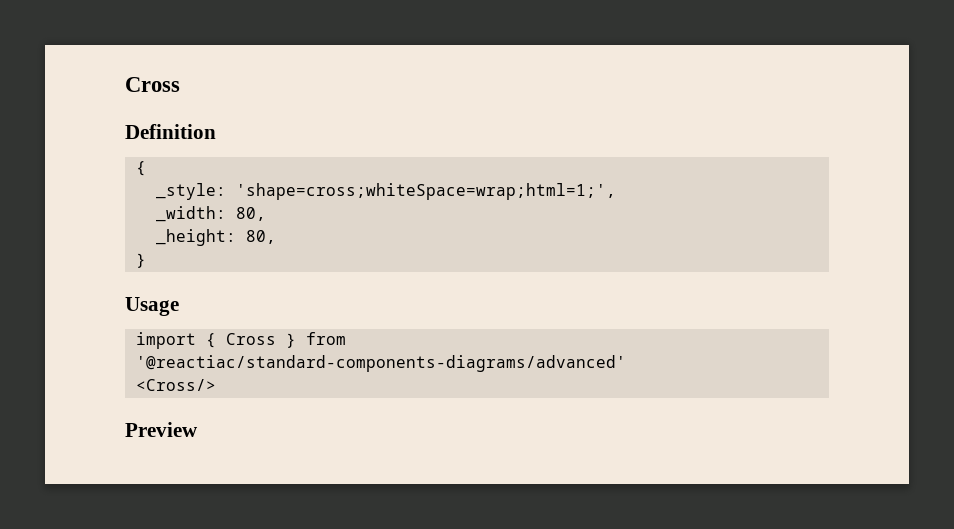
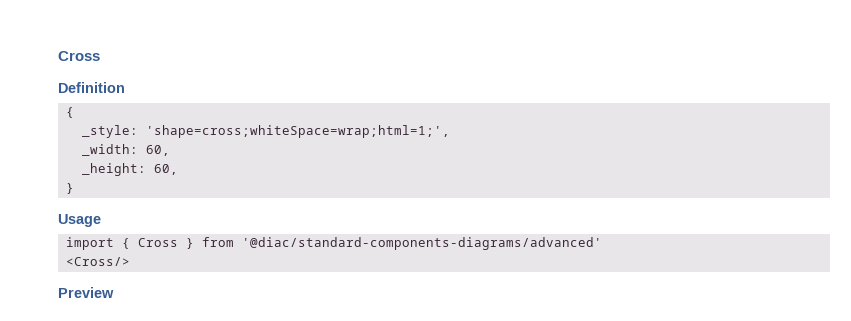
- _width: 80,
+ _width: 60,
- _height: 80,
+ _height: 60,
- import { Cross } from '@reactiac/standard-components-diagrams/advanced'
+ import { Cross } from '@diac/standard-components-diagrams/advanced'

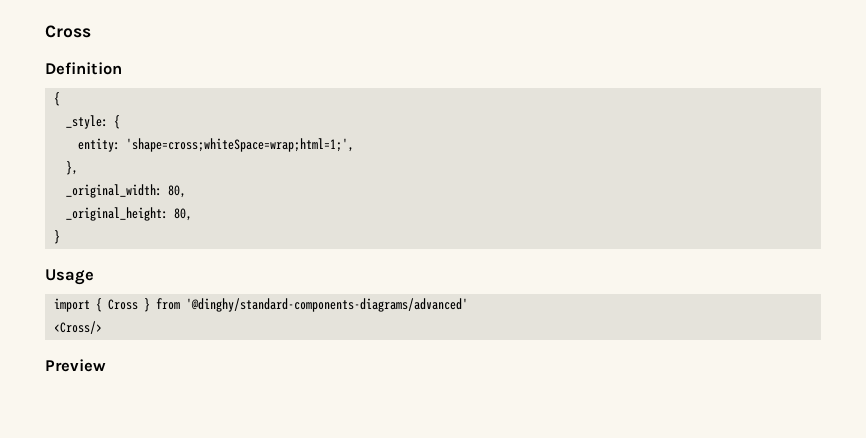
- _style: 'shape=cross;whiteSpace=wrap;html=1;',
+ _style: {
+ entity: 'shape=cross;whiteSpace=wrap;html=1;',
- _width: 60,
- _height: 60,
+ },
+ _original_width: 80,
+ _original_height: 80,
- import { Cross } from '@diac/standard-components-diagrams/advanced'
+ import { Cross } from '@dinghy/standard-components-diagrams/advanced'

